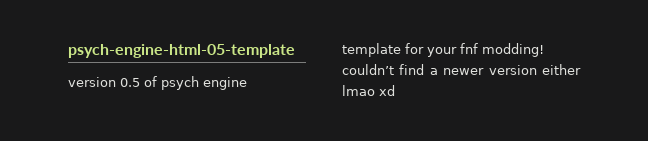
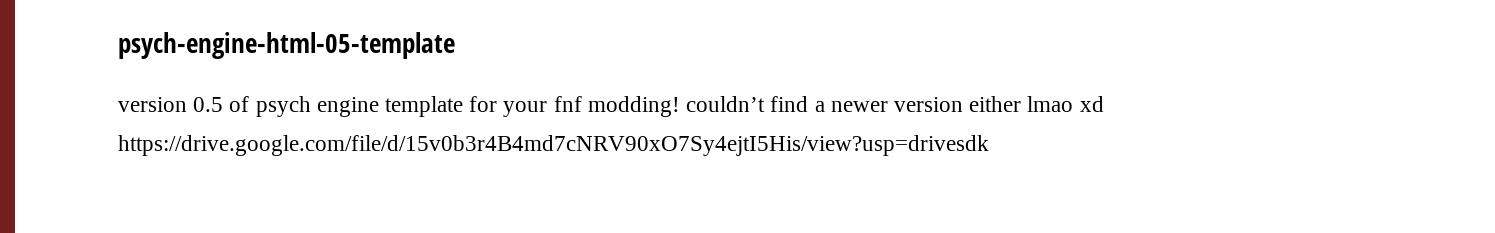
- version 0.5 of psych engine template for your fnf modding! couldn’t find a newer version either lmao xd
+ version 0.5 of psych engine template for your fnf modding! couldn’t find a newer version either lmao xd https://drive.google.com/file/d/15v0b3r4B4md7cNRV90xO7Sy4ejtI5His/view?usp=drivesdk

